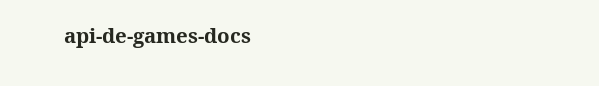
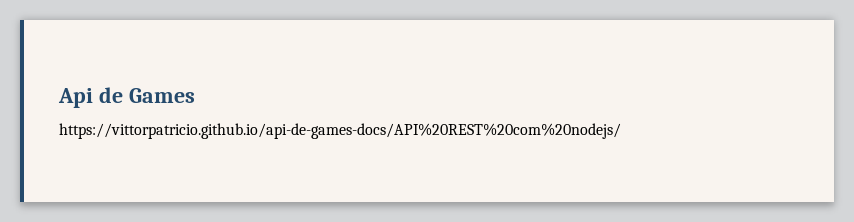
- api-de-games-docs
+ Api de Games
+ https://vittorpatricio.github.io/api-de-games-docs/API%20REST%20com%20nodejs/

